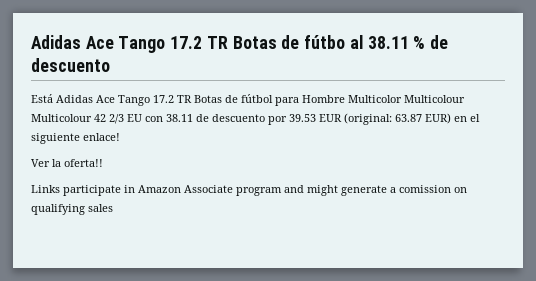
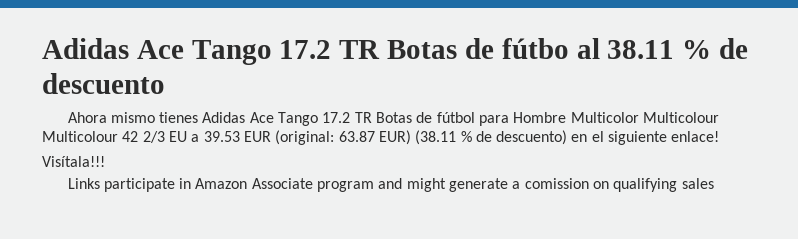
- Está Adidas Ace Tango 17.2 TR Botas de fútbol para Hombre Multicolor Multicolour Multicolour 42 2/3 EU con 38.11 de descuento por 39.53 EUR (original: 63.87 EUR) en el siguiente enlace!
+ Ahora mismo tienes Adidas Ace Tango 17.2 TR Botas de fútbol para Hombre Multicolor Multicolour Multicolour 42 2/3 EU a 39.53 EUR (original: 63.87 EUR) (38.11 % de descuento) en el siguiente enlace!
- Ver la oferta!!
+ Visítala!!!

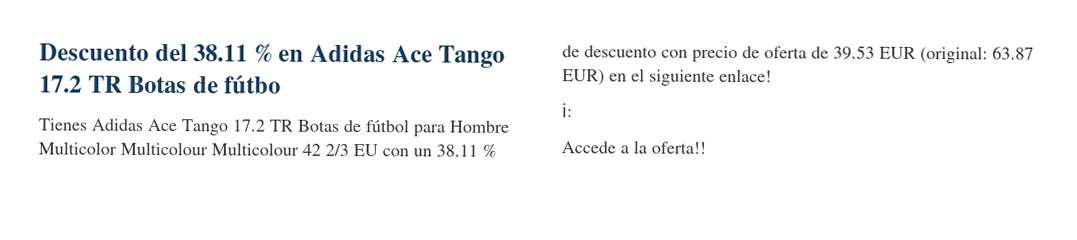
- Adidas Ace Tango 17.2 TR Botas de fútbo al 38.11 % de descuento
- Ahora mismo tienes Adidas Ace Tango 17.2 TR Botas de fútbol para Hombre Multicolor Multicolour Multicolour 42 2/3 EU a 39.53 EUR (original: 63.87 EUR) (38.11 % de descuento) en el siguiente enlace!
+ Descuento del 38.11 % en Adidas Ace Tango 17.2 TR Botas de fútbo
+ Tienes Adidas Ace Tango 17.2 TR Botas de fútbol para Hombre Multicolor Multicolour Multicolour 42 2/3 EU con un 38.11 % de descuento con precio de oferta de 39.53 EUR (original: 63.87 EUR) en el siguiente enlace!
- Visítala!!!
- Links participate in Amazon Associate program and might generate a comission on qualifying sales
+ ℹ:
+ Accede a la oferta!!

